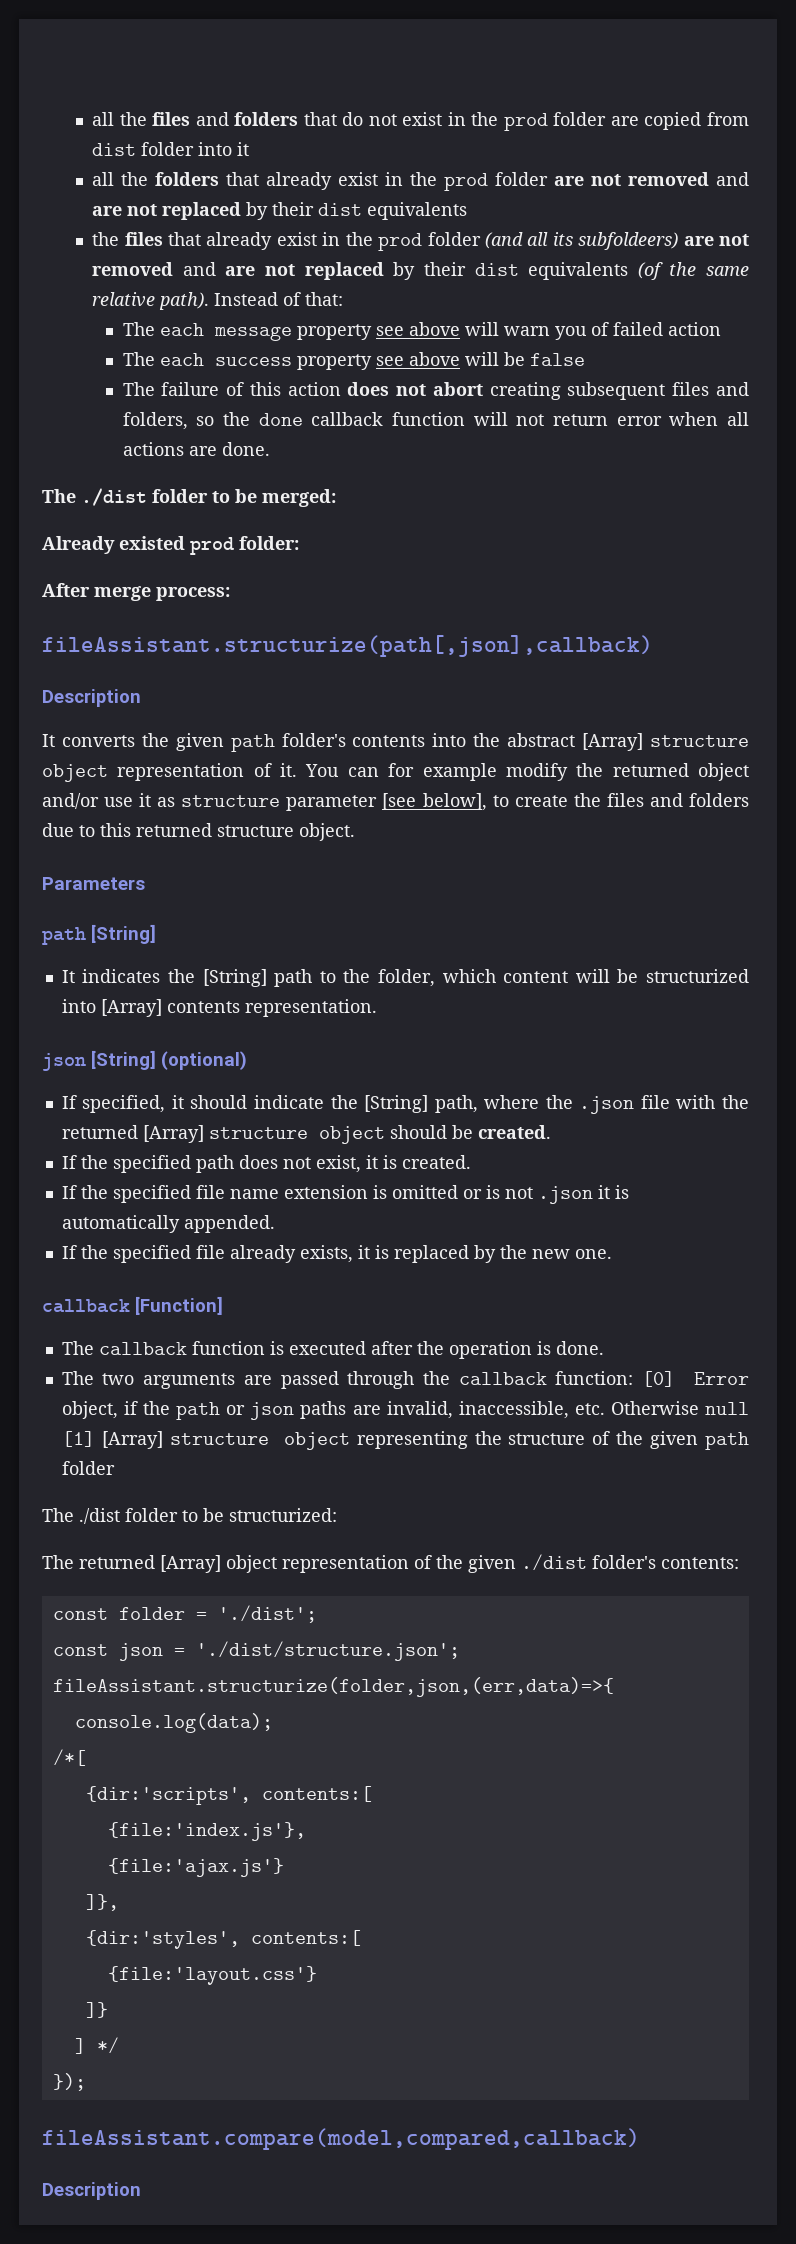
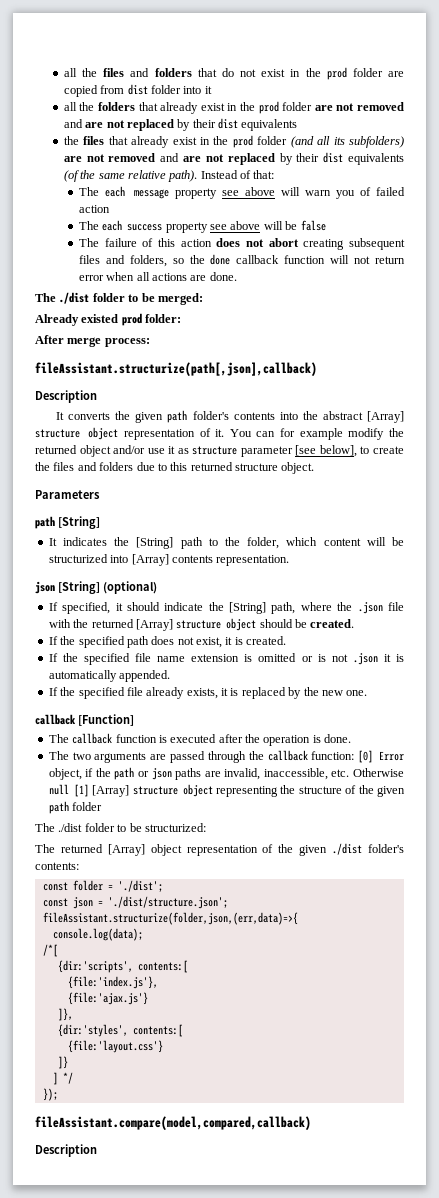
- the files that already exist in the prod folder (and all its subfoldeers) are not removed and are not replaced by their dist equivalents (of the same relative path).
+ the files that already exist in the prod folder (and all its subfolders) are not removed and are not replaced by their dist equivalents (of the same relative path).

